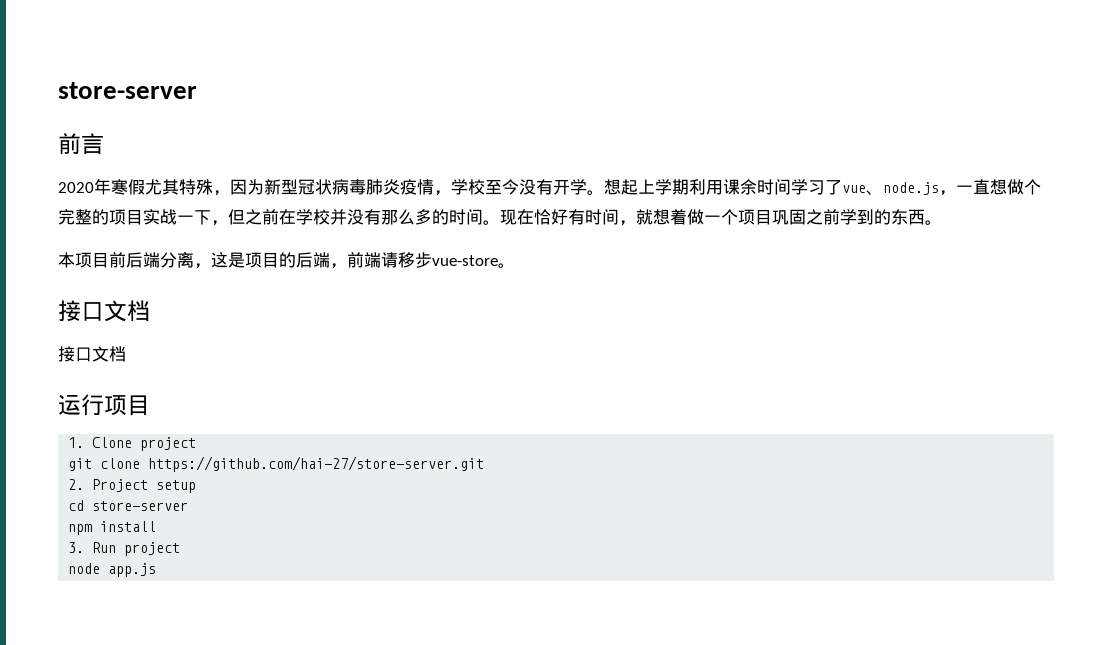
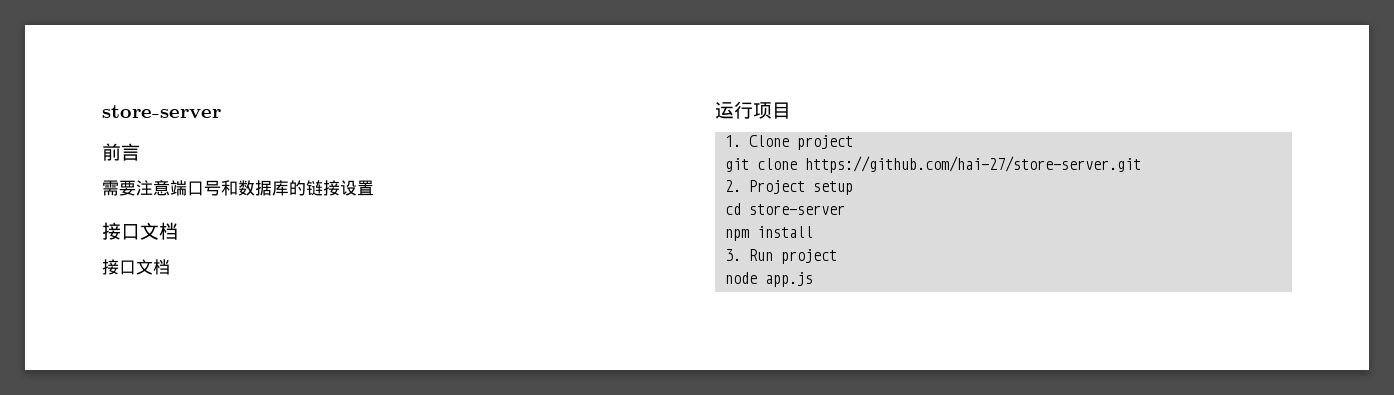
- 2020年寒假尤其特殊，因为新型冠状病毒肺炎疫情，学校至今没有开学。想起上学期利用课余时间学习了vue、node.js，一直想做个完整的项目实战一下，但之前在学校并没有那么多的时间。现在恰好有时间，就想着做一个项目巩固之前学到的东西。
- 本项目前后端分离，这是项目的后端，前端请移步vue-store。
+ 需要注意端口号和数据库的链接设置

